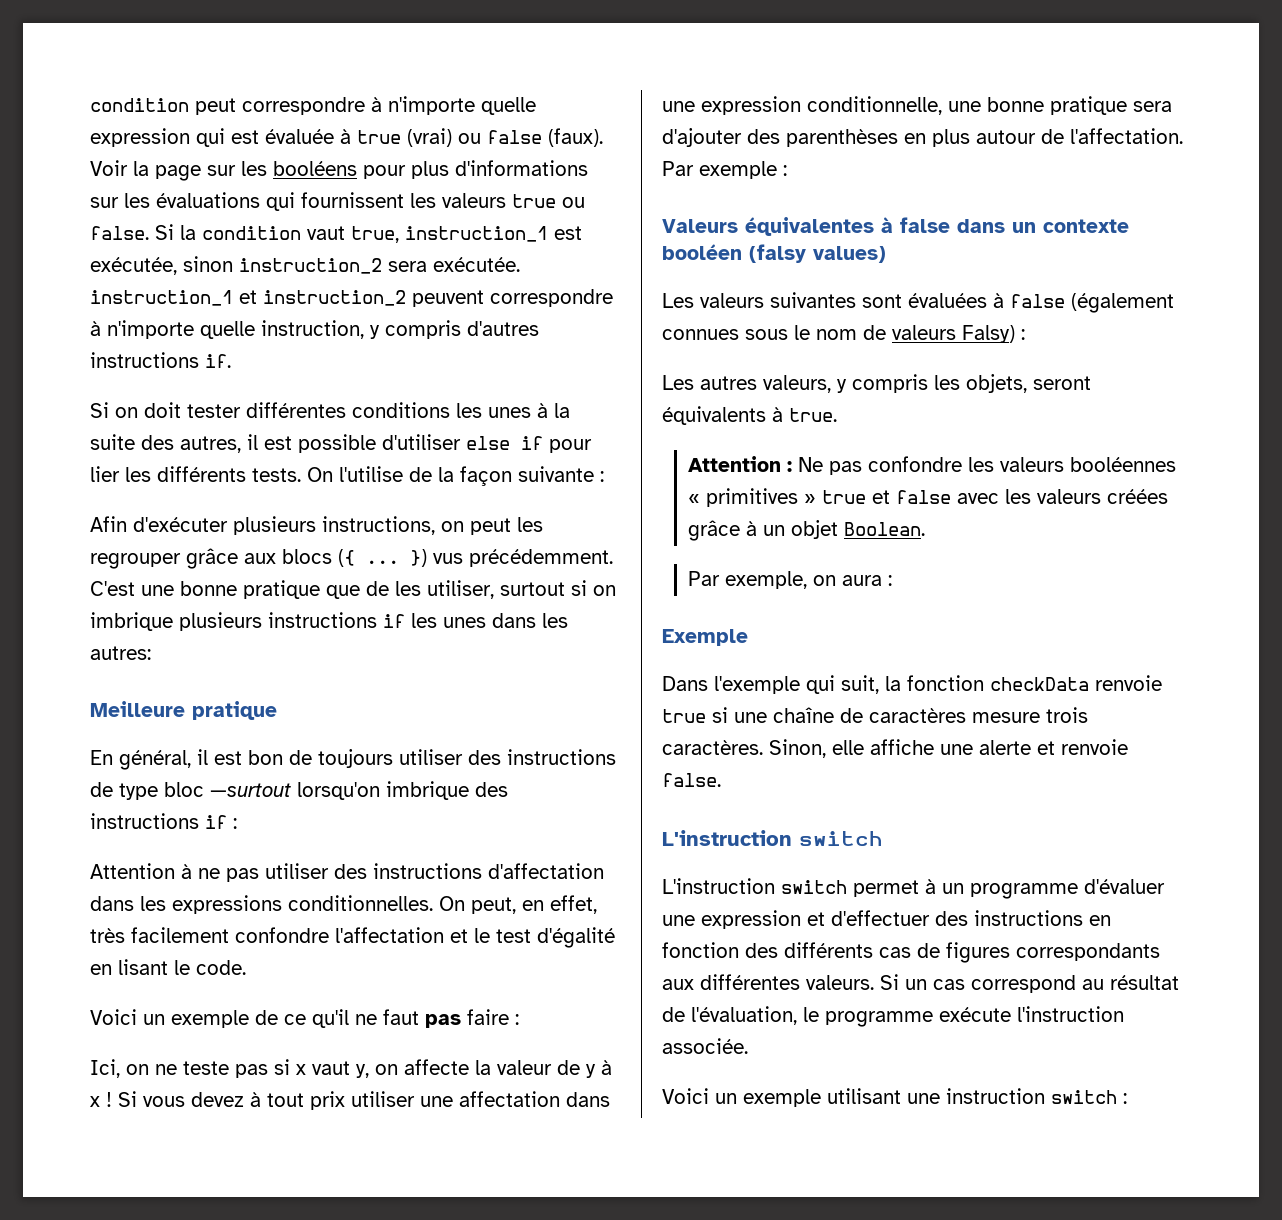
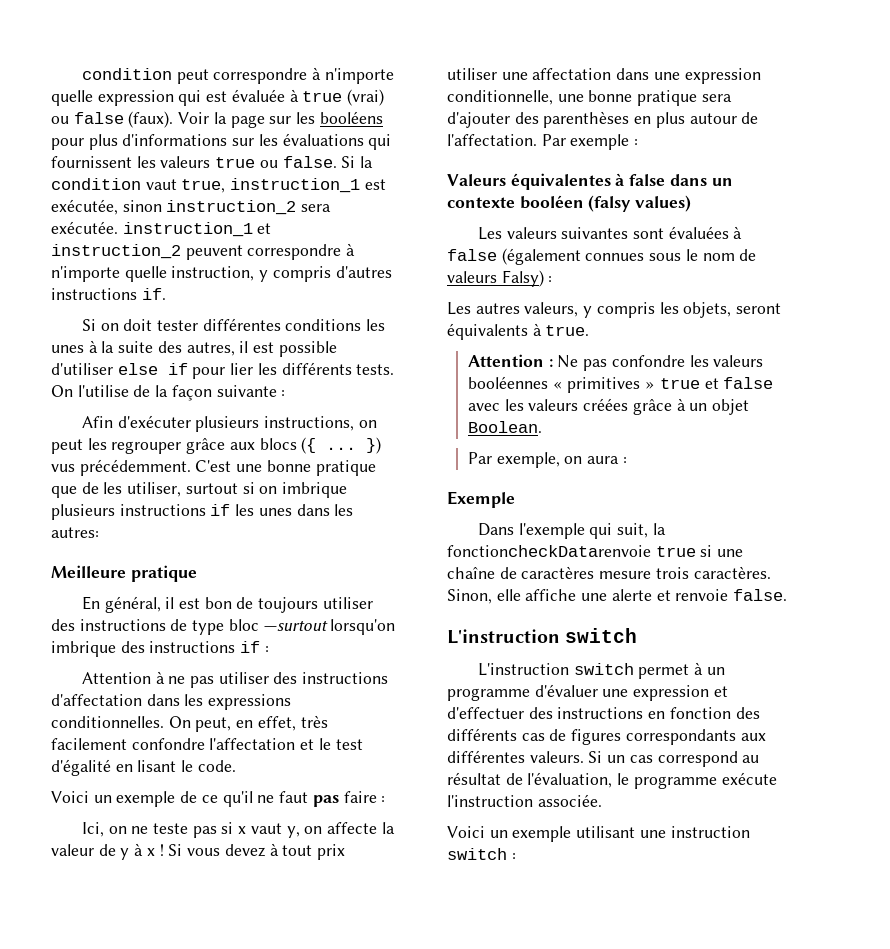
- Dans l'exemple qui suit, la fonction checkData renvoie true si une chaîne de caractères mesure trois caractères.
+ Dans l'exemple qui suit, la fonctioncheckDatarenvoie true si une chaîne de caractères mesure trois caractères.

